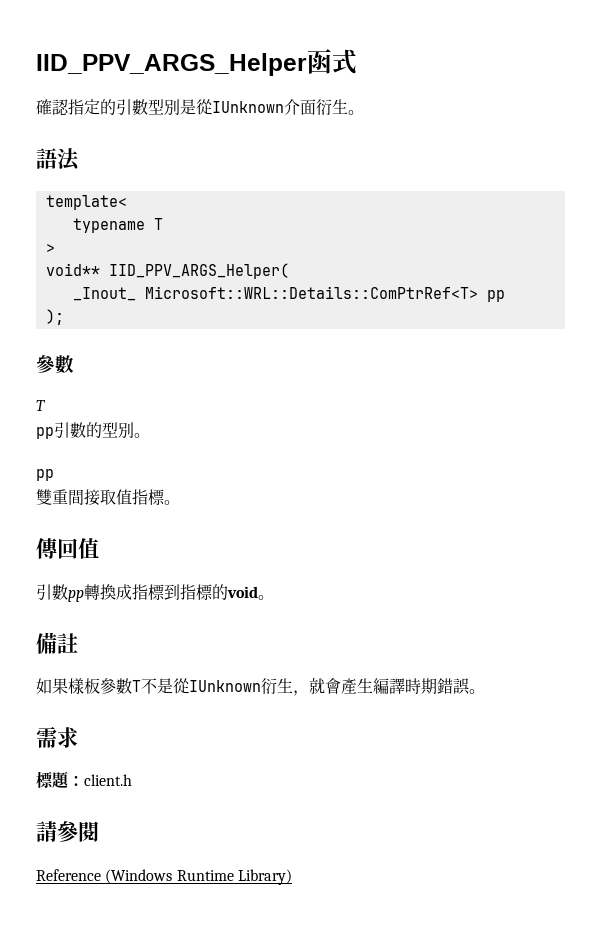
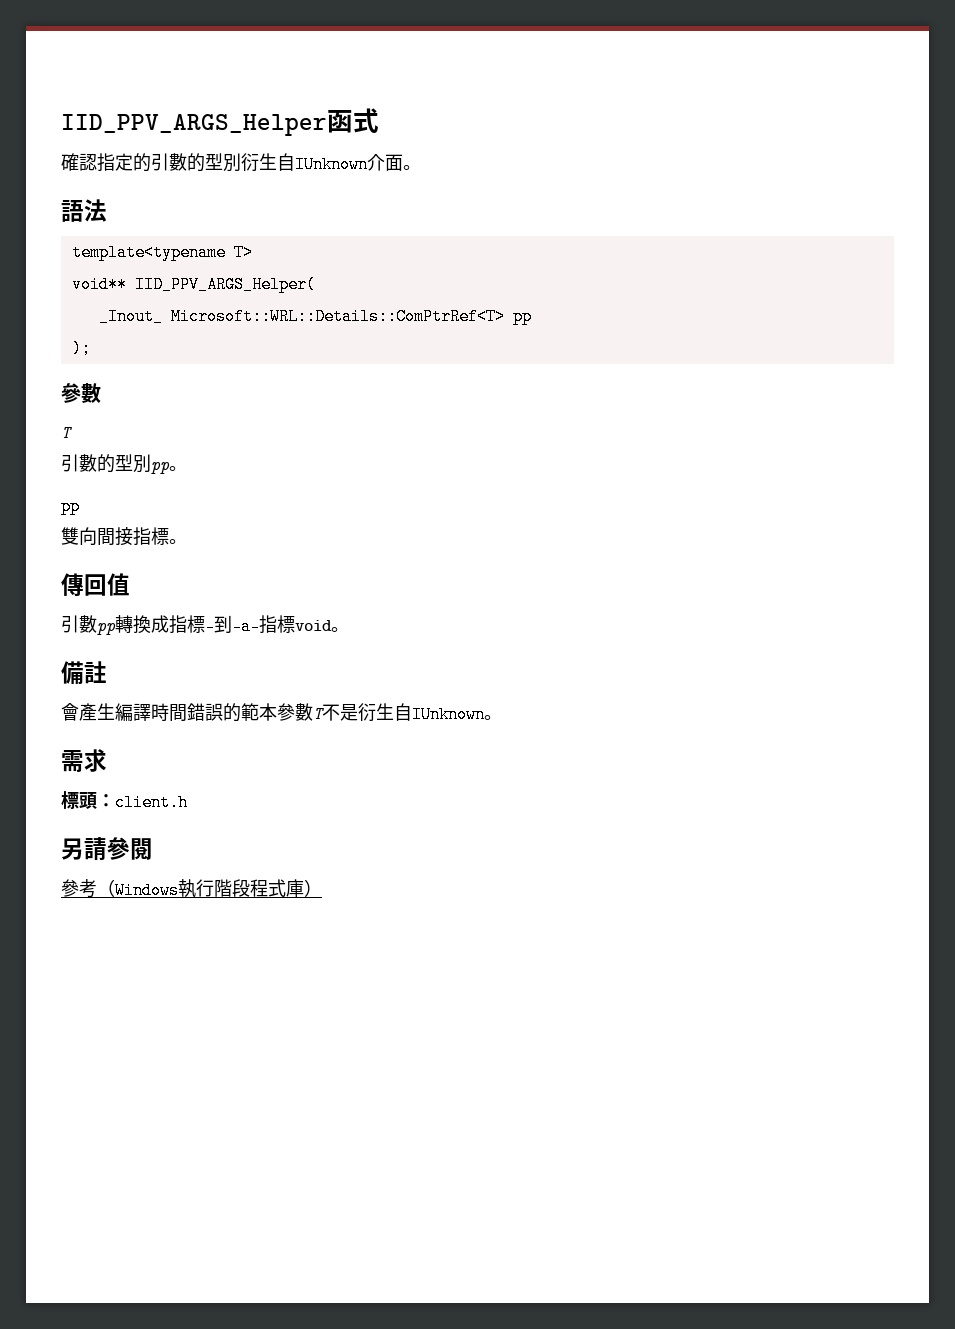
- 確認指定的引數型別是從IUnknown介面衍生。
+ 確認指定的引數的型別衍生自IUnknown介面。
- template<
- typename T
- >
+ template<typename T>
- pp引數的型別。
+ 引數的型別pp。
- 雙重間接取值指標。
+ 雙向間接指標。
- 引數pp轉換成指標到指標的void。
+ 引數pp轉換成指標-到-a-指標void。
- 如果樣板參數T不是從IUnknown衍生，就會產生編譯時期錯誤。
+ 會產生編譯時間錯誤的範本參數T不是衍生自IUnknown。
- 標題：client.h
+ 標頭：client.h
- 請參閱
+ 另請參閱
- Reference (Windows Runtime Library)
+ 參考（Windows執行階段程式庫）

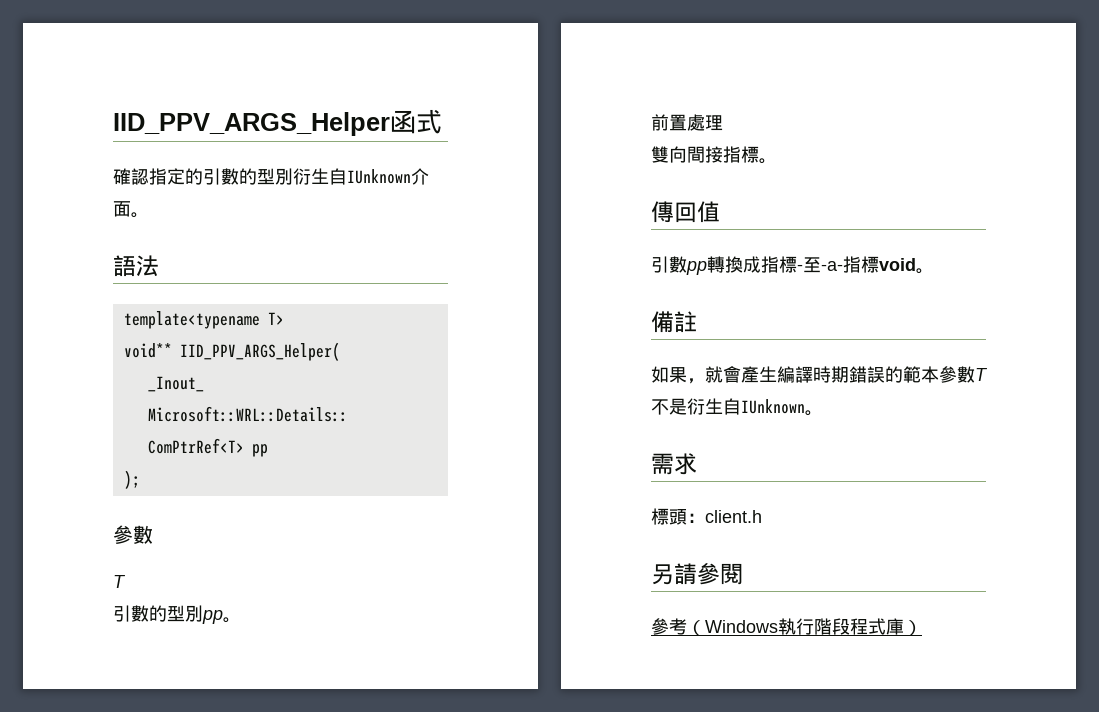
  引數的型別pp。
- pp
+ 前置處理
- 引數pp轉換成指標-到-a-指標void。
+ 引數pp轉換成指標-至-a-指標void。
- 會產生編譯時間錯誤的範本參數T不是衍生自IUnknown。
+ 如果，就會產生編譯時期錯誤的範本參數T不是衍生自IUnknown。

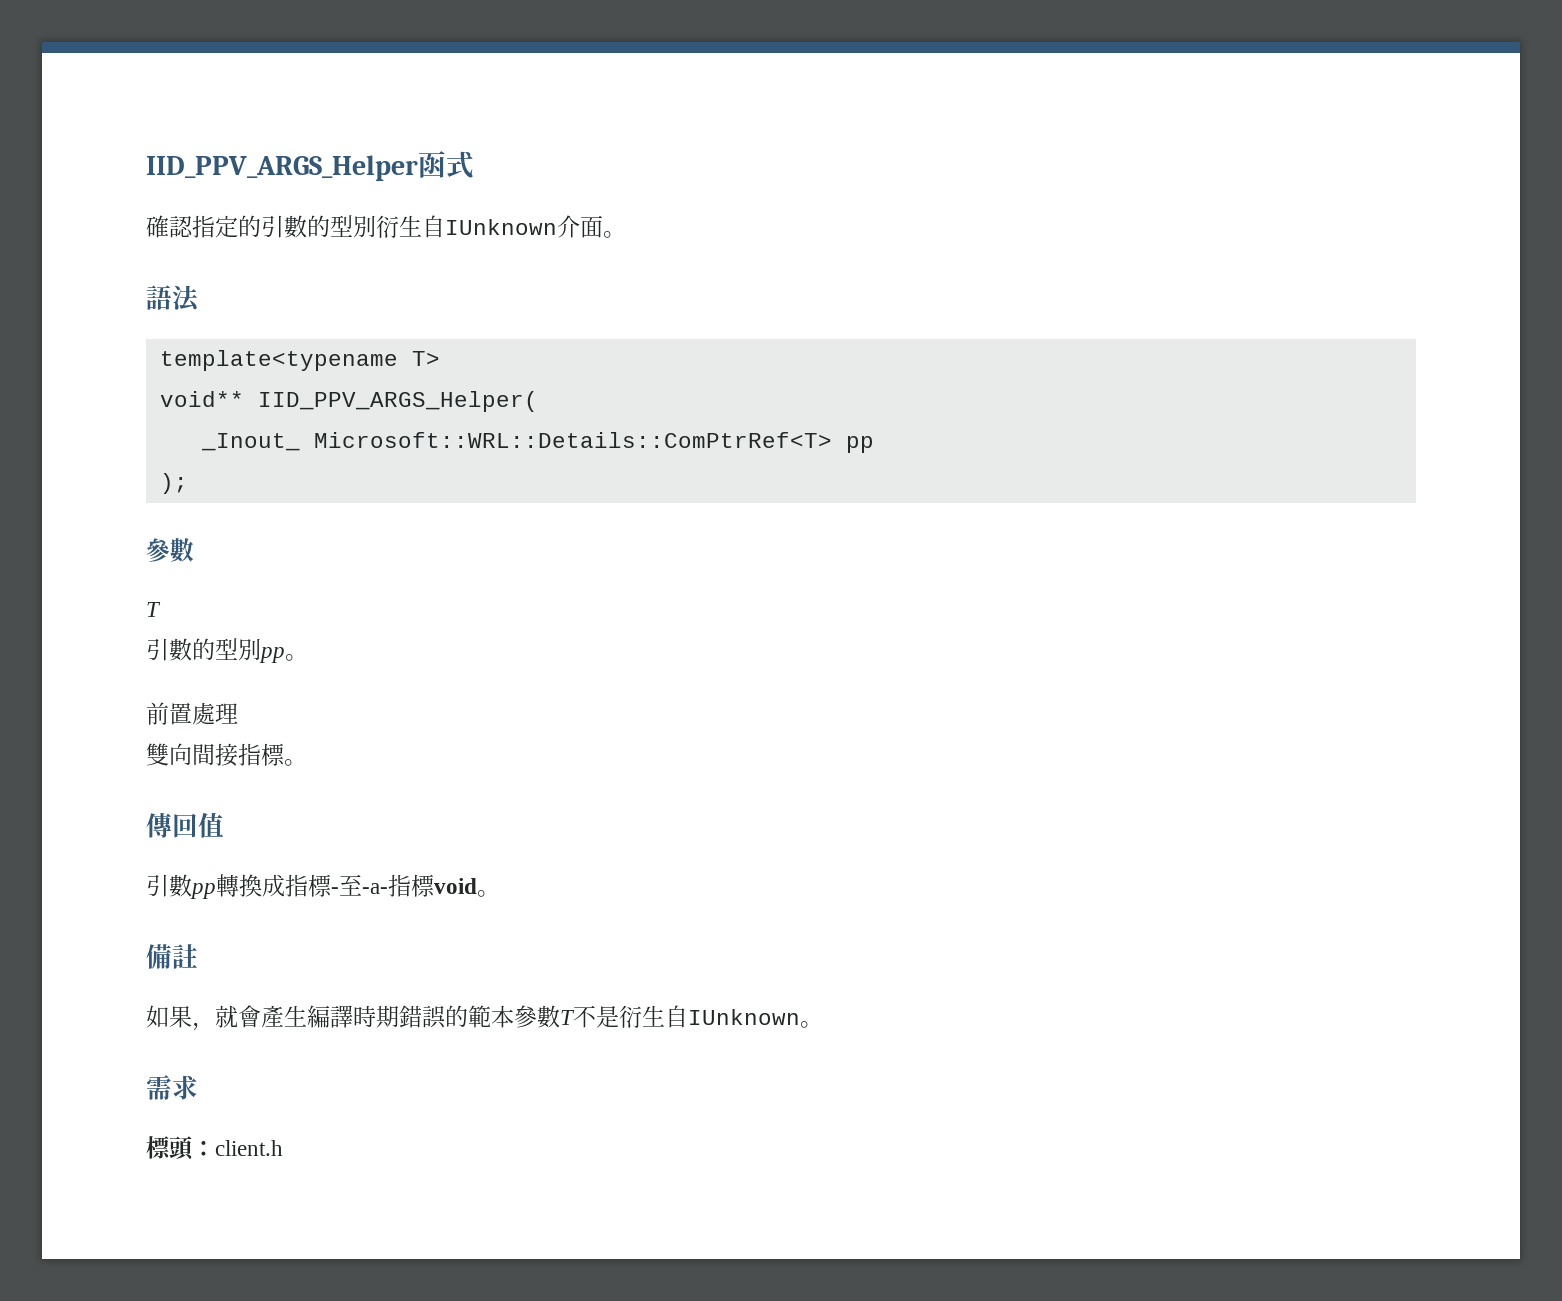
- 另請參閱
- 參考（Windows執行階段程式庫）

